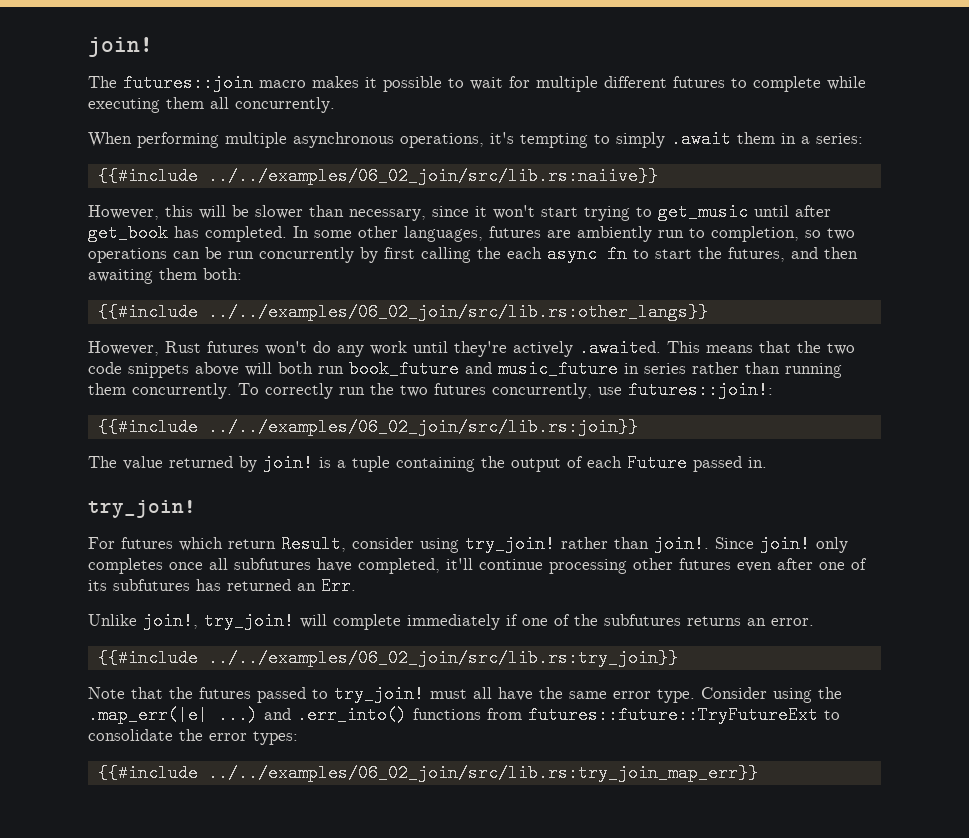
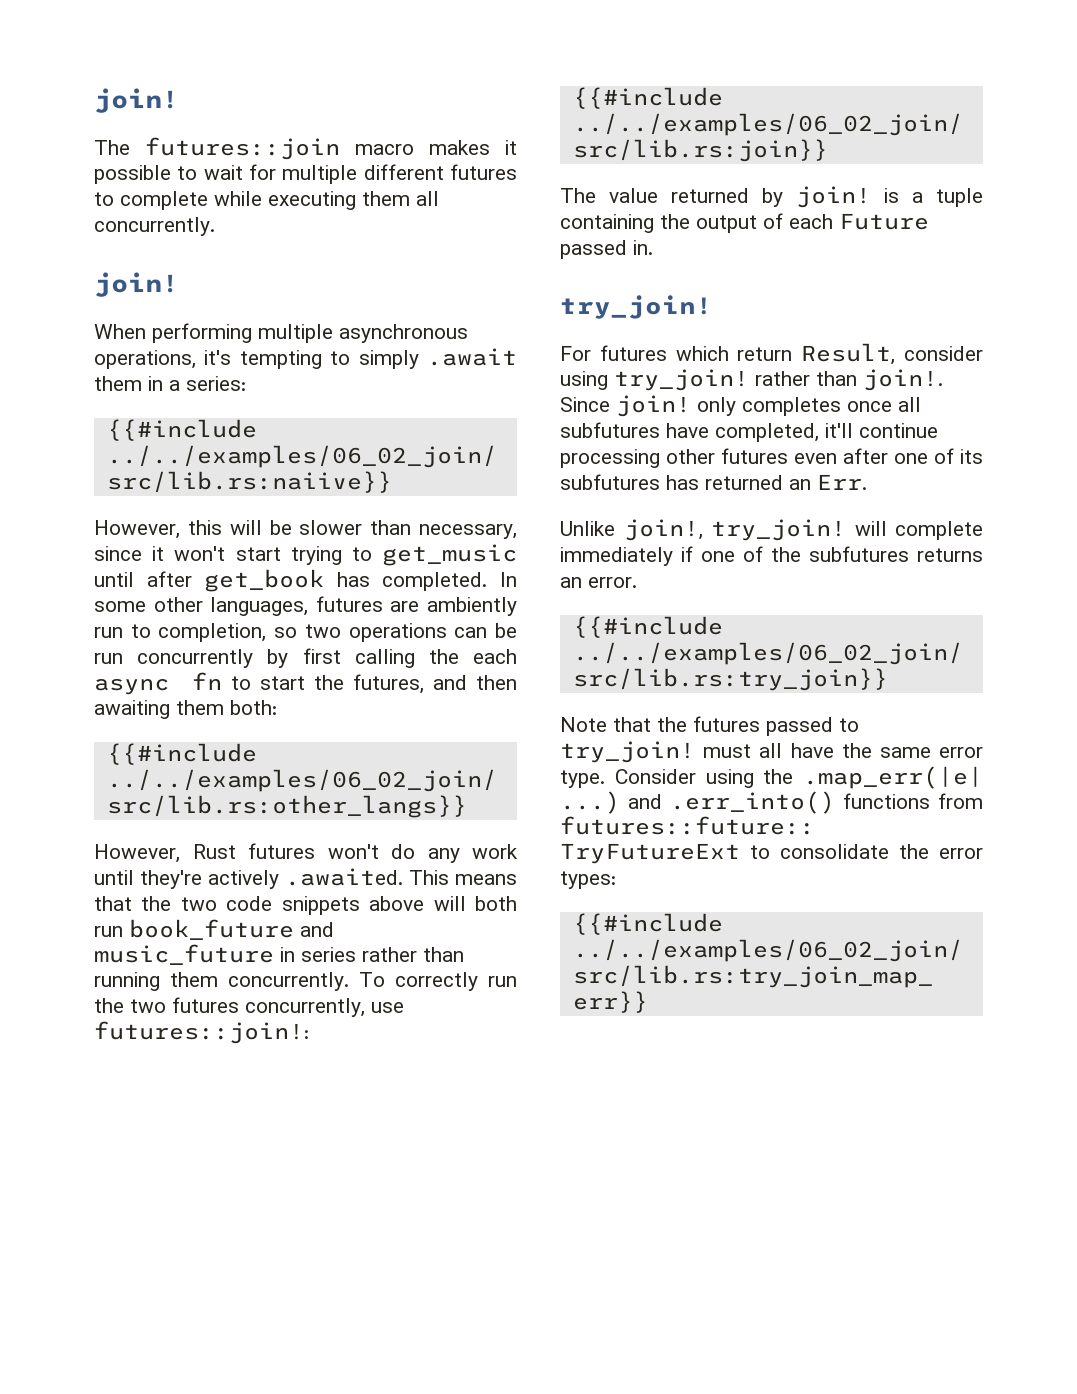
  The futures::join macro makes it possible to wait for multiple different futures to complete while executing them all concurrently.
+ join!

